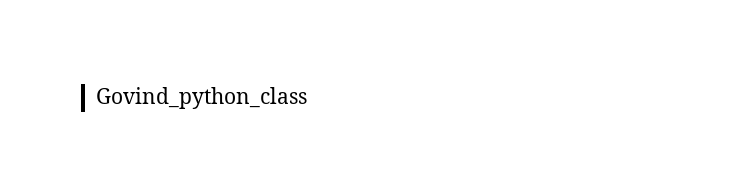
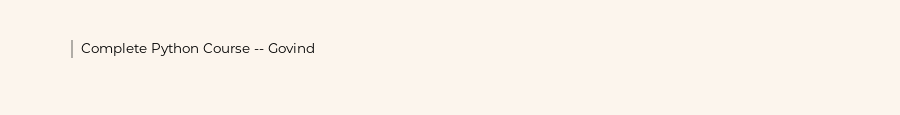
- Govind_python_class
+ Complete Python Course -- Govind

